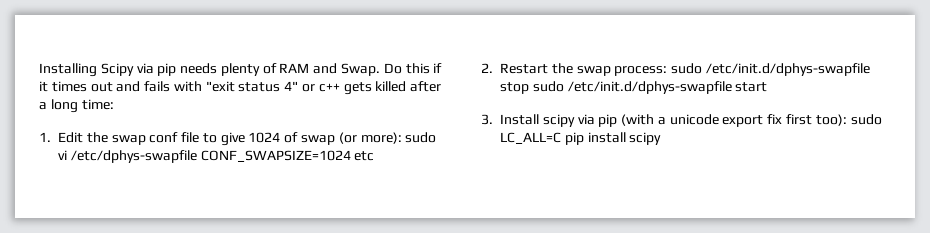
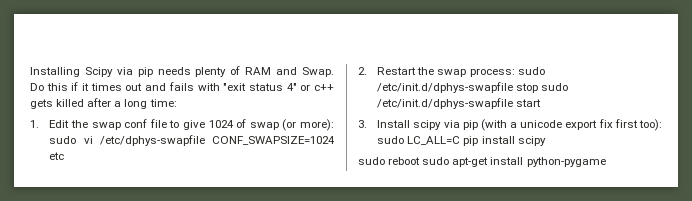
+ sudo reboot sudo apt-get install python-pygame

